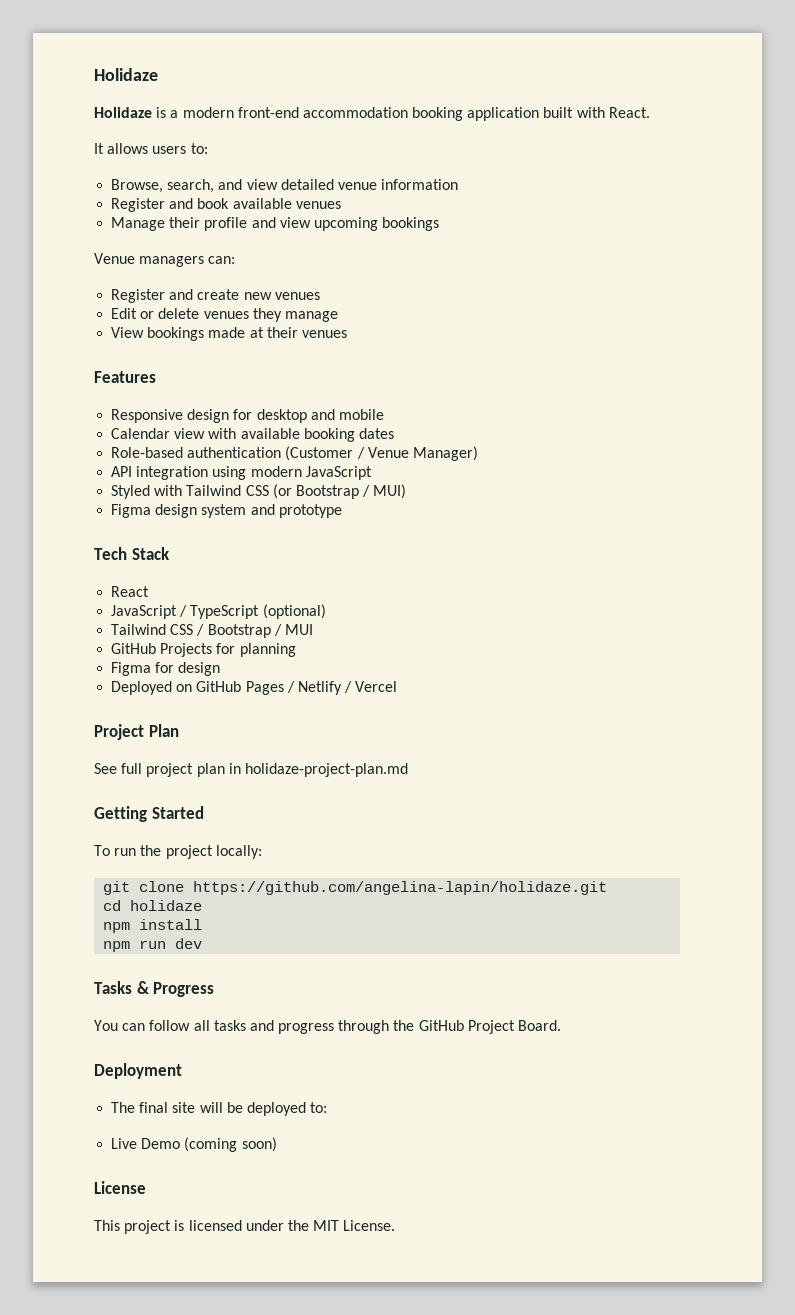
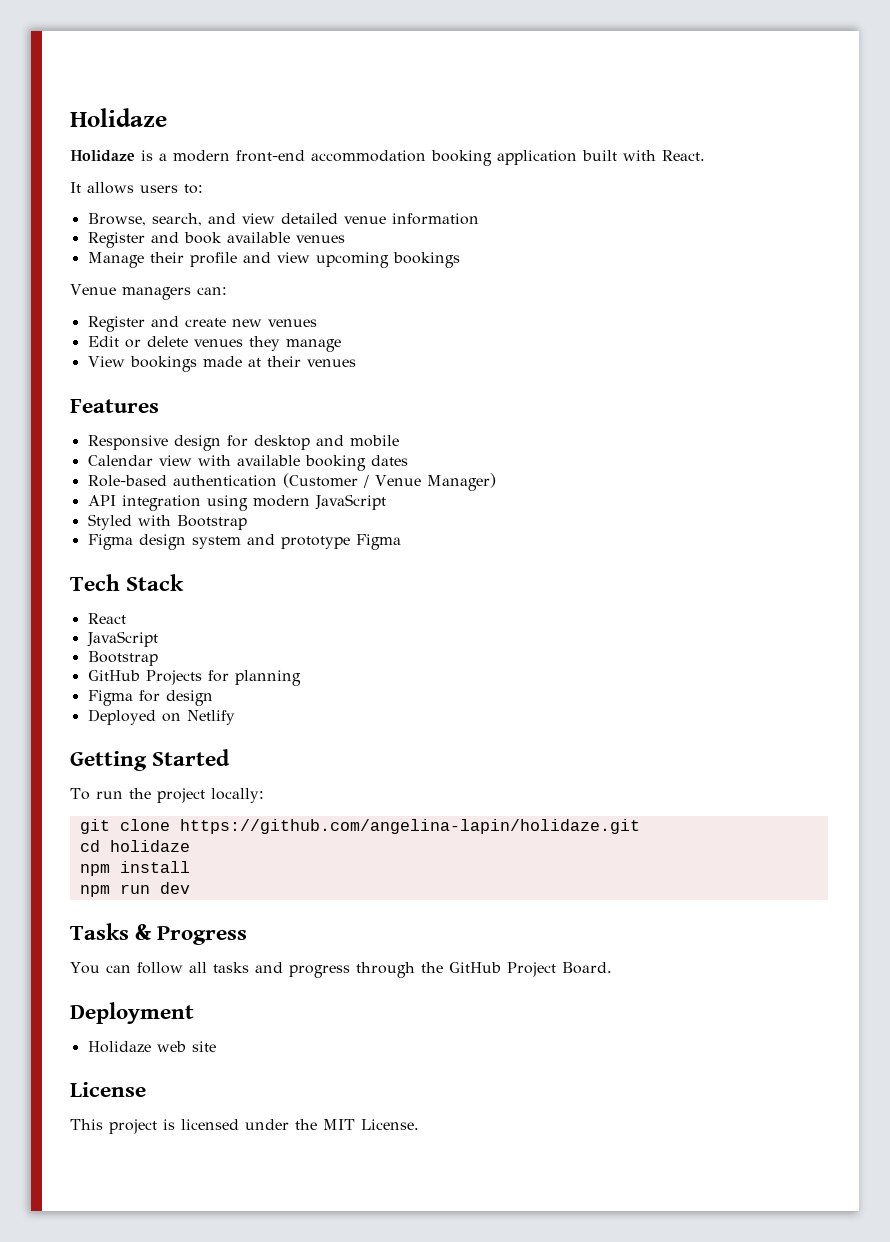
- Styled with Tailwind CSS (or Bootstrap / MUI)
+ Styled with Bootstrap
- Figma design system and prototype
+ Figma design system and prototype Figma
  React
- JavaScript / TypeScript (optional)
- Tailwind CSS / Bootstrap / MUI
+ JavaScript
+ Bootstrap
- Deployed on GitHub Pages / Netlify / Vercel
- Project Plan
- See full project plan in holidaze-project-plan.md
+ Deployed on Netlify
- The final site will be deployed to:
- Live Demo (coming soon)
+ Holidaze web site

